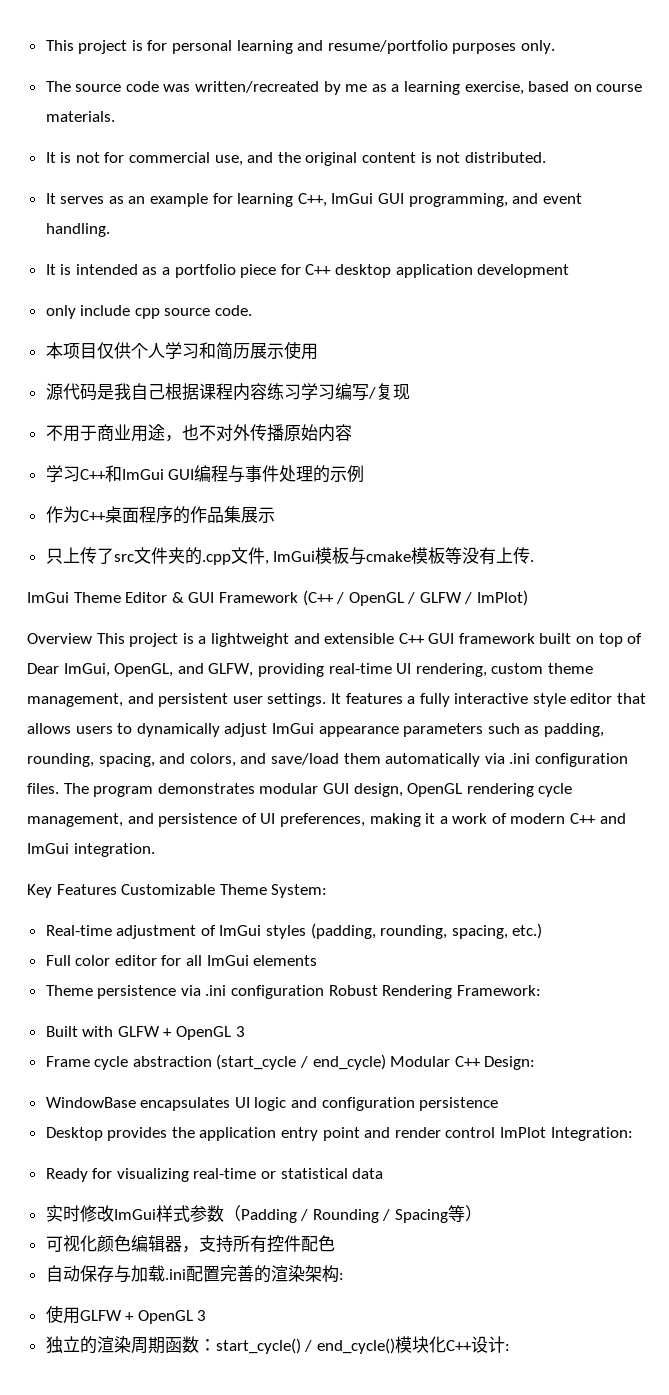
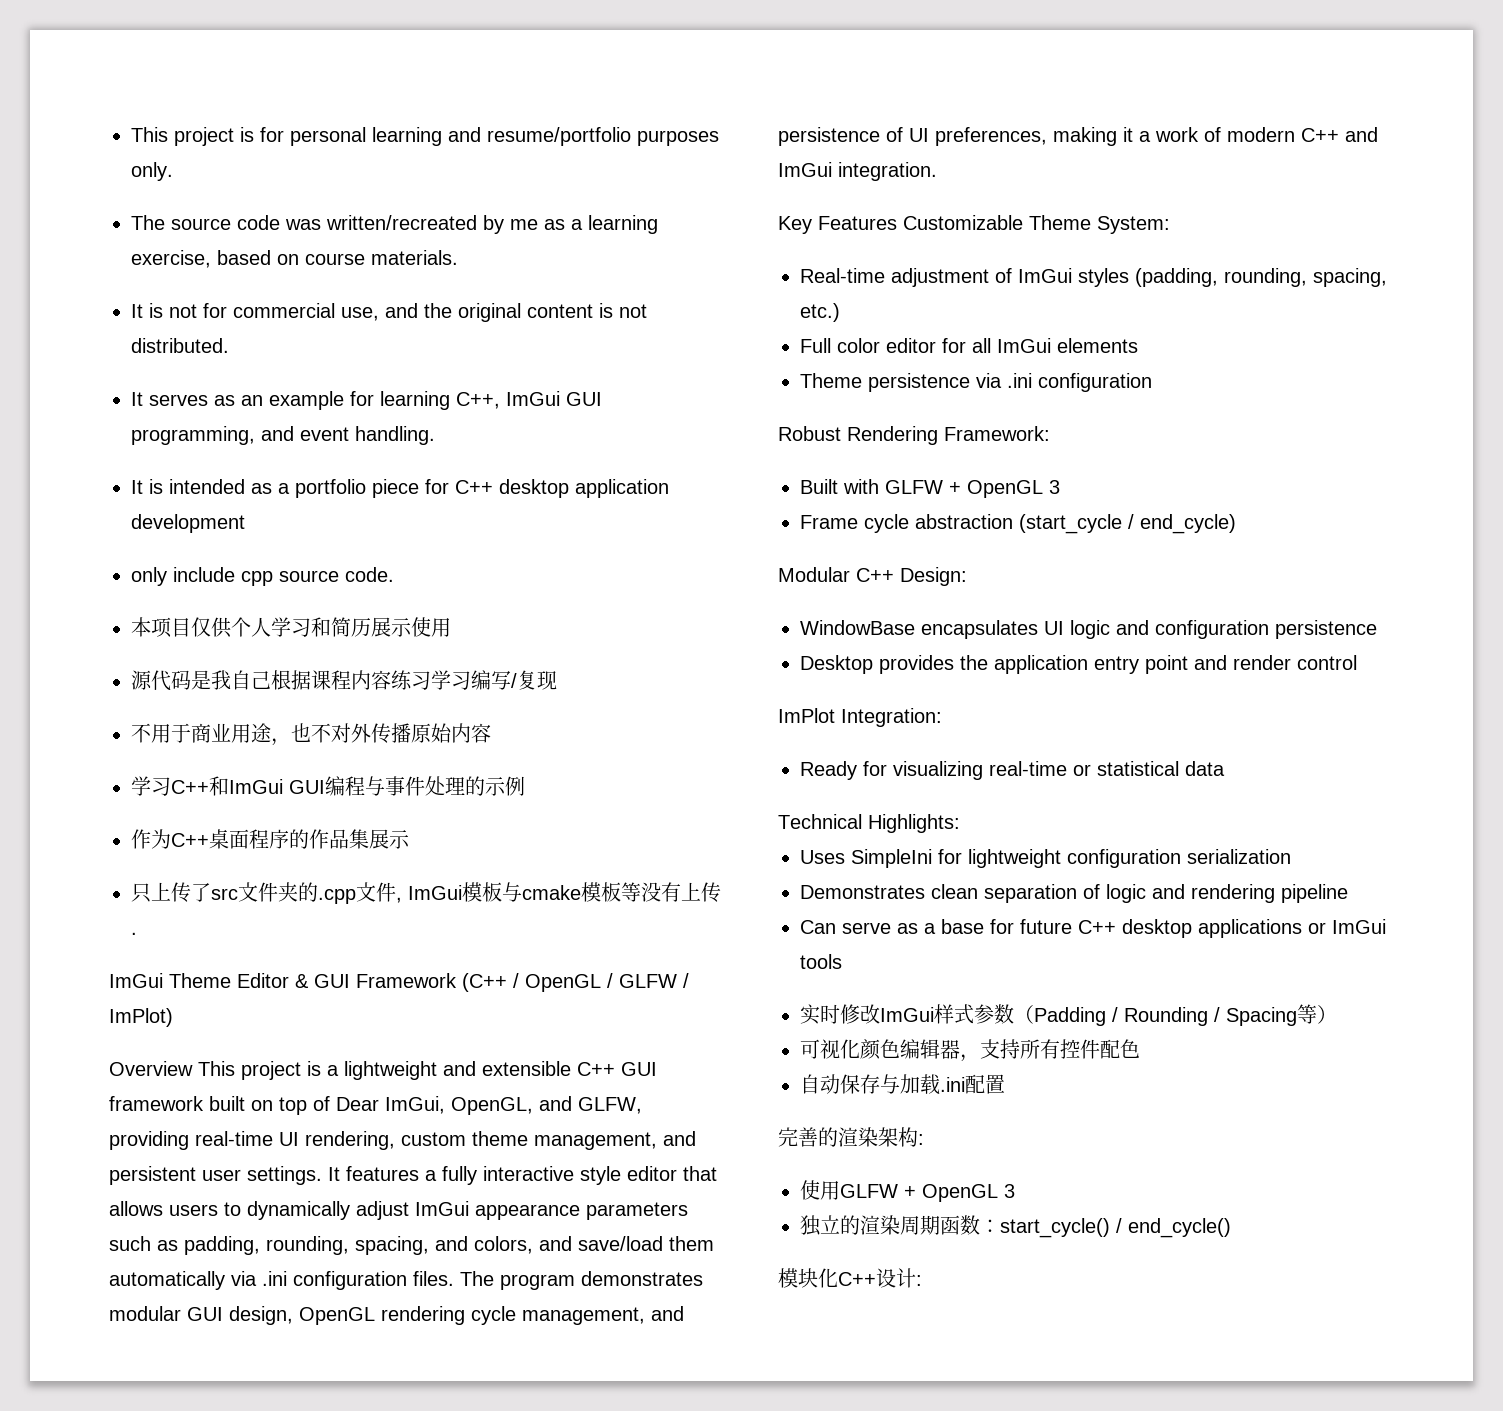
- Theme persistence via .ini configuration Robust Rendering Framework:
+ Theme persistence via .ini configuration
+ Robust Rendering Framework:
- Frame cycle abstraction (start_cycle / end_cycle) Modular C++ Design:
+ Frame cycle abstraction (start_cycle / end_cycle)
+ Modular C++ Design:
- Desktop provides the application entry point and render control ImPlot Integration:
+ Desktop provides the application entry point and render control
+ ImPlot Integration:
+ Technical Highlights:
+ Uses SimpleIni for lightweight configuration serialization
+ Demonstrates clean separation of logic and rendering pipeline
+ Can serve as a base for future C++ desktop applications or ImGui tools
- 自动保存与加载.ini配置完善的渲染架构:
+ 自动保存与加载.ini配置
+ 完善的渲染架构:
- 独立的渲染周期函数：start_cycle() / end_cycle()模块化C++设计:
+ 独立的渲染周期函数：start_cycle() / end_cycle()
+ 模块化C++设计:

